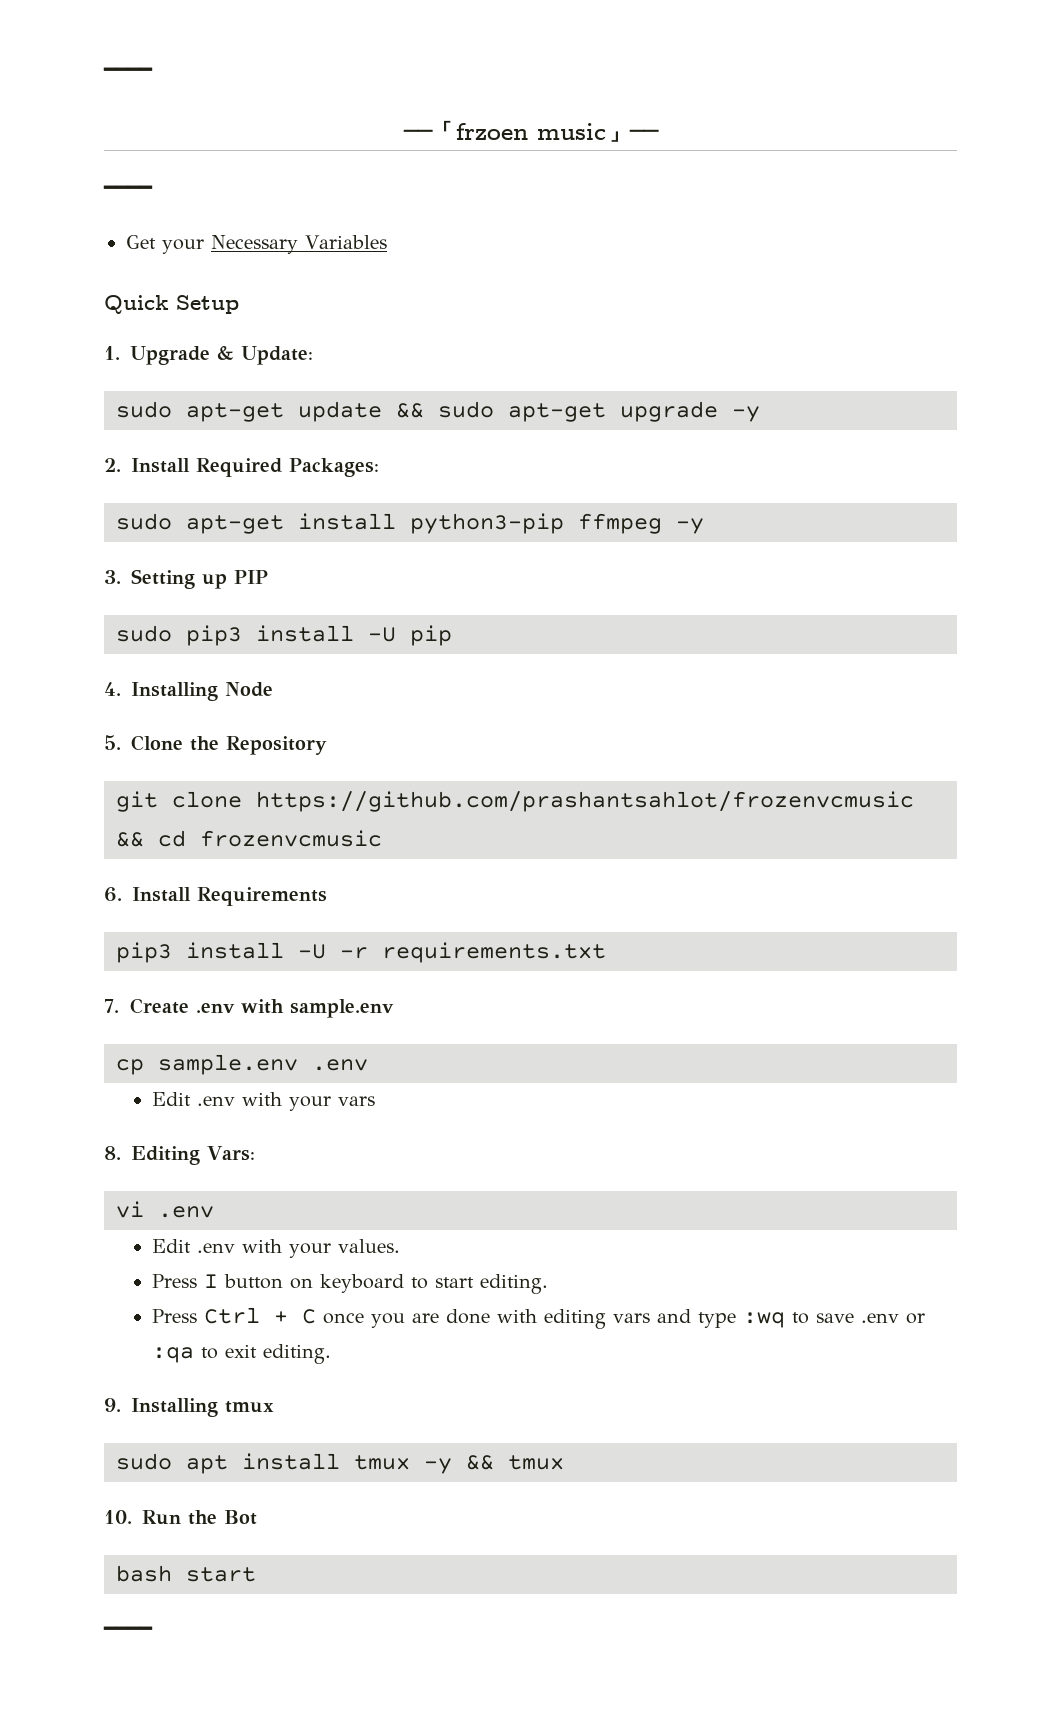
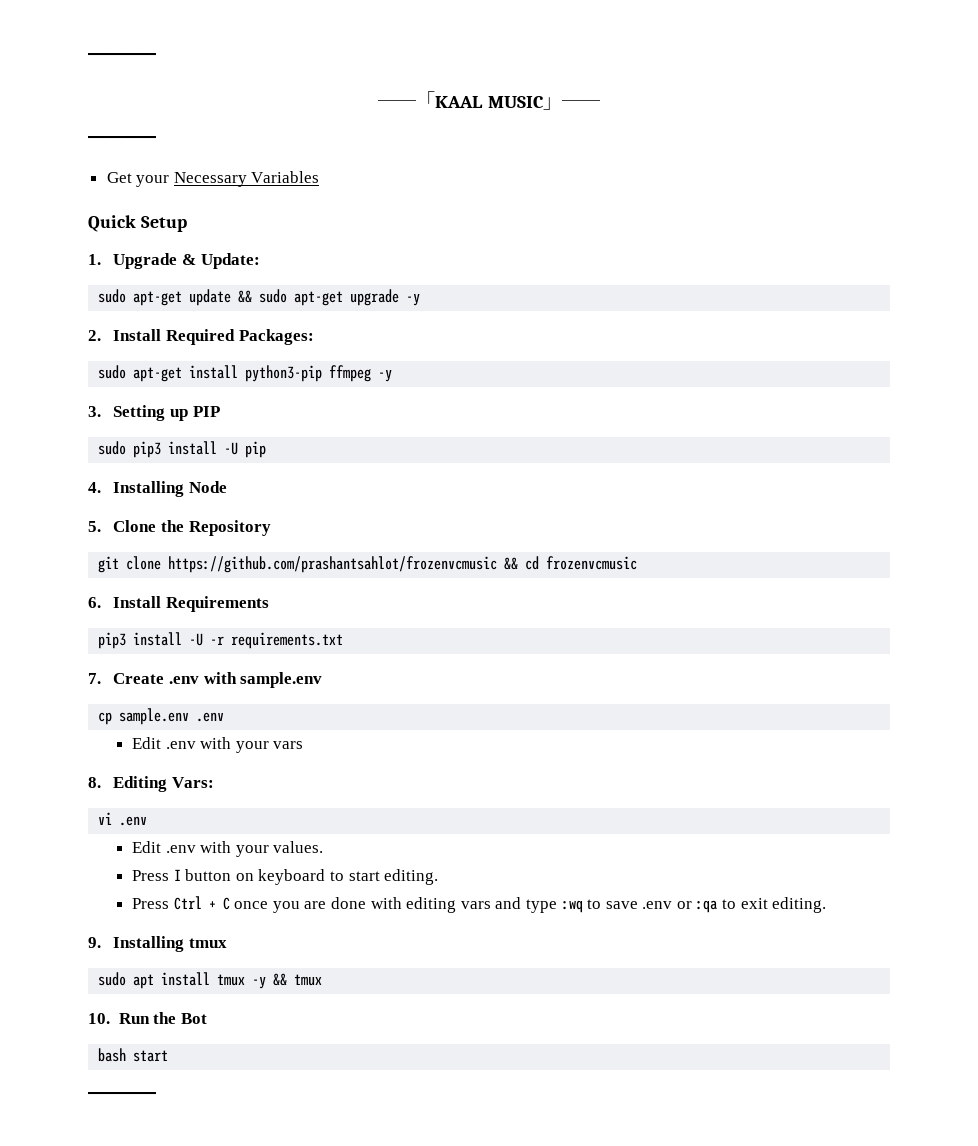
- ──「frzoen music」──
+ ──「KAAL MUSIC」──

